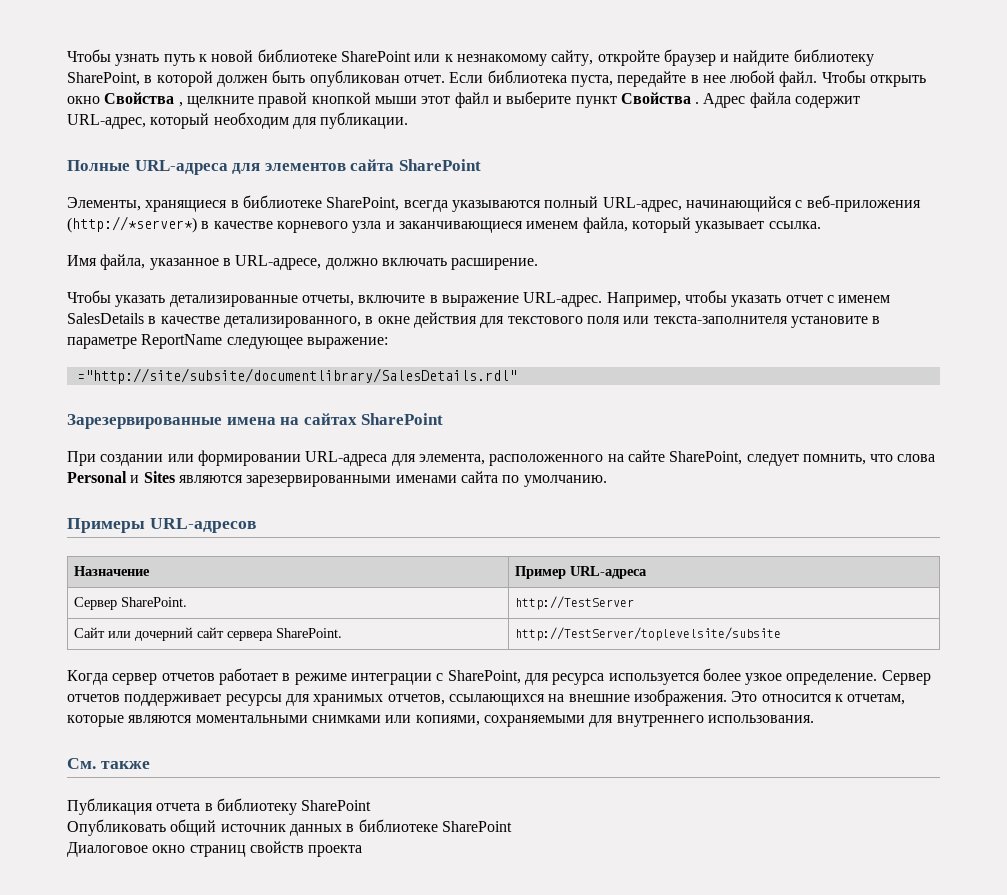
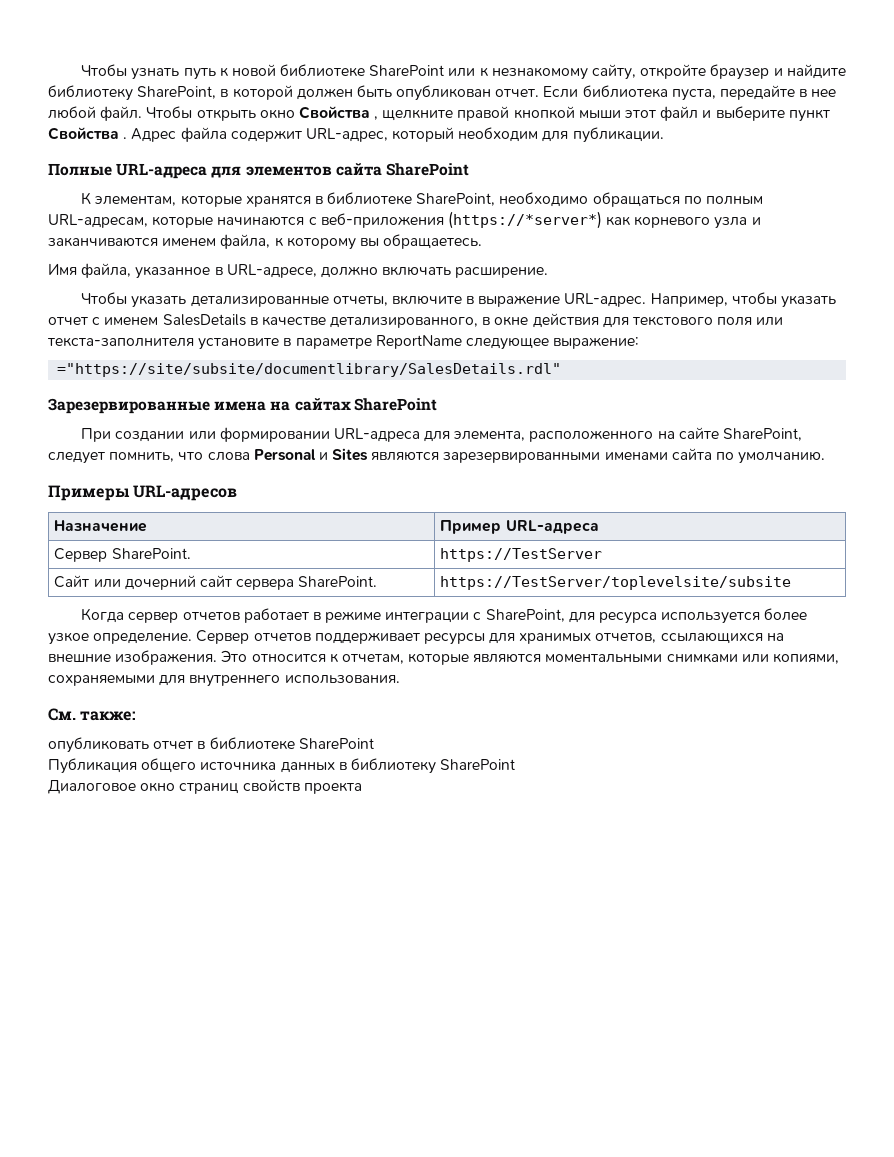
- Элементы, хранящиеся в библиотеке SharePoint, всегда указываются полный URL-адрес, начинающийся с веб-приложения (http://*server*) в качестве корневого узла и заканчивающиеся именем файла, который указывает ссылка.
+ К элементам, которые хранятся в библиотеке SharePoint, необходимо обращаться по полным URL-адресам, которые начинаются с веб-приложения (https://*server*) как корневого узла и заканчиваются именем файла, к которому вы обращаетесь.
- ="http://site/subsite/documentlibrary/SalesDetails.rdl"
+ ="https://site/subsite/documentlibrary/SalesDetails.rdl"
- Сервер SharePoint. | http://TestServer
+ Сервер SharePoint. | https://TestServer
- Сайт или дочерний сайт сервера SharePoint. | http://TestServer/toplevelsite/subsite
+ Сайт или дочерний сайт сервера SharePoint. | https://TestServer/toplevelsite/subsite
- См. также
- Публикация отчета в библиотеку SharePoint
- Опубликовать общий источник данных в библиотеке SharePoint
+ См. также:
+ опубликовать отчет в библиотеке SharePoint
+ Публикация общего источника данных в библиотеку SharePoint

